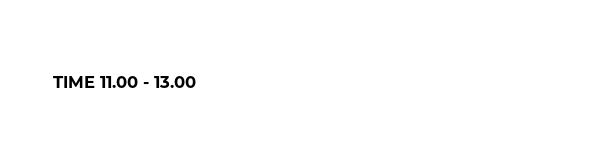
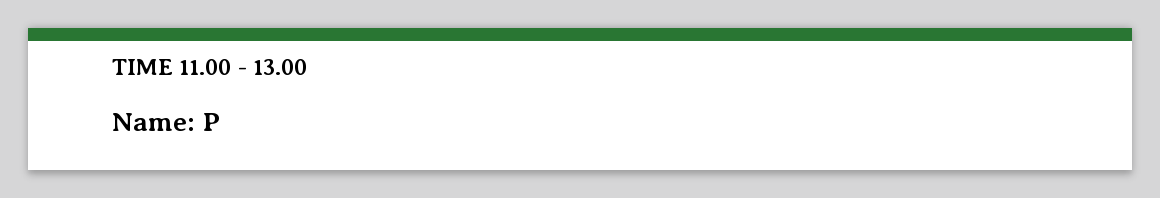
+ Name: P

